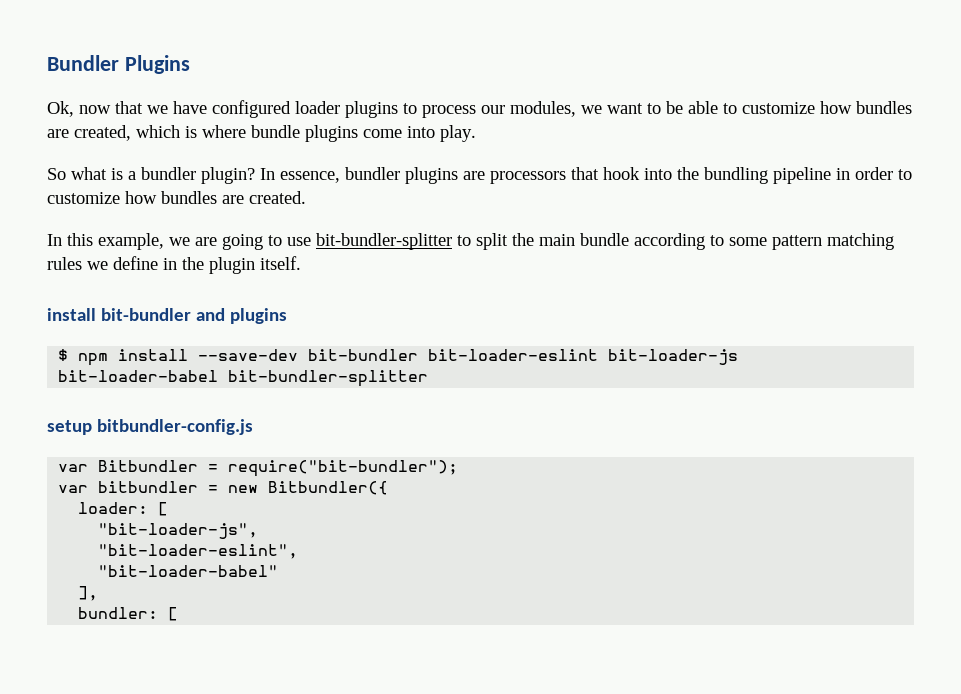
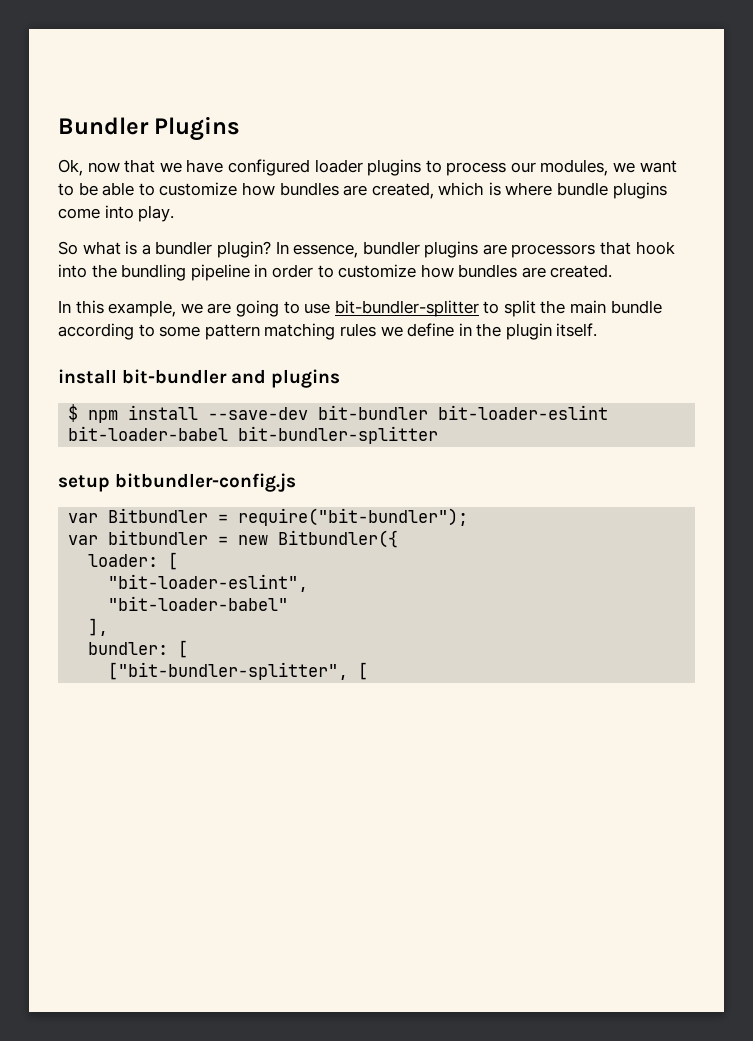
- $ npm install --save-dev bit-bundler bit-loader-eslint bit-loader-js bit-loader-babel bit-bundler-splitter
+ $ npm install --save-dev bit-bundler bit-loader-eslint bit-loader-babel bit-bundler-splitter
- "bit-loader-js",
+ ["bit-bundler-splitter", [

